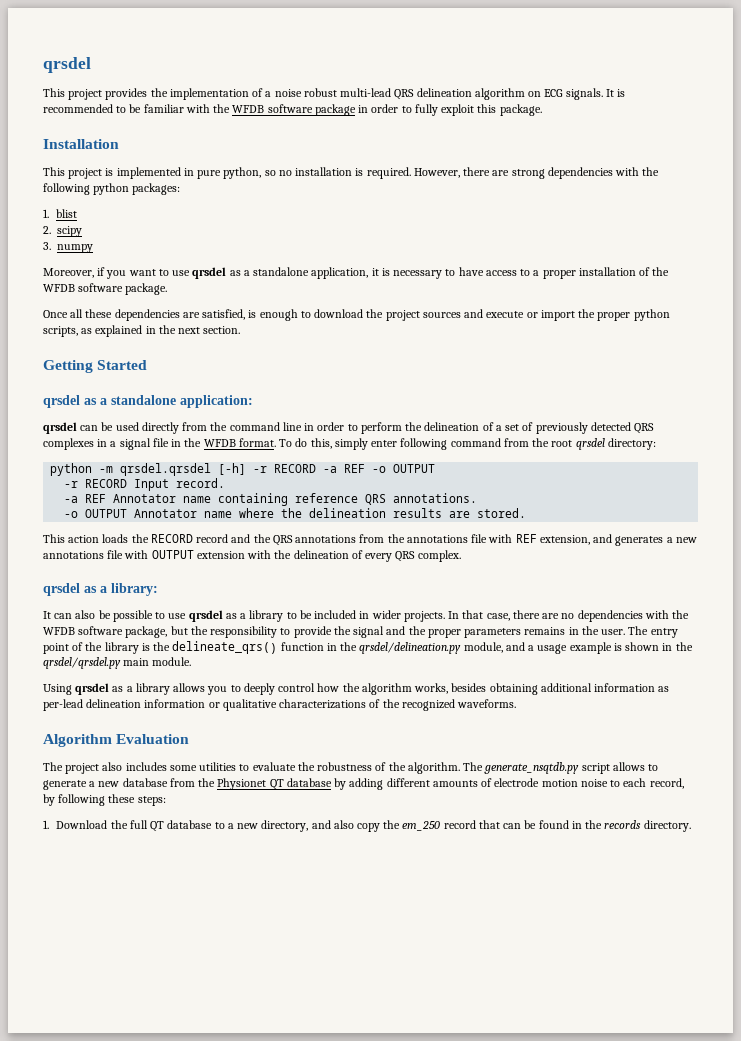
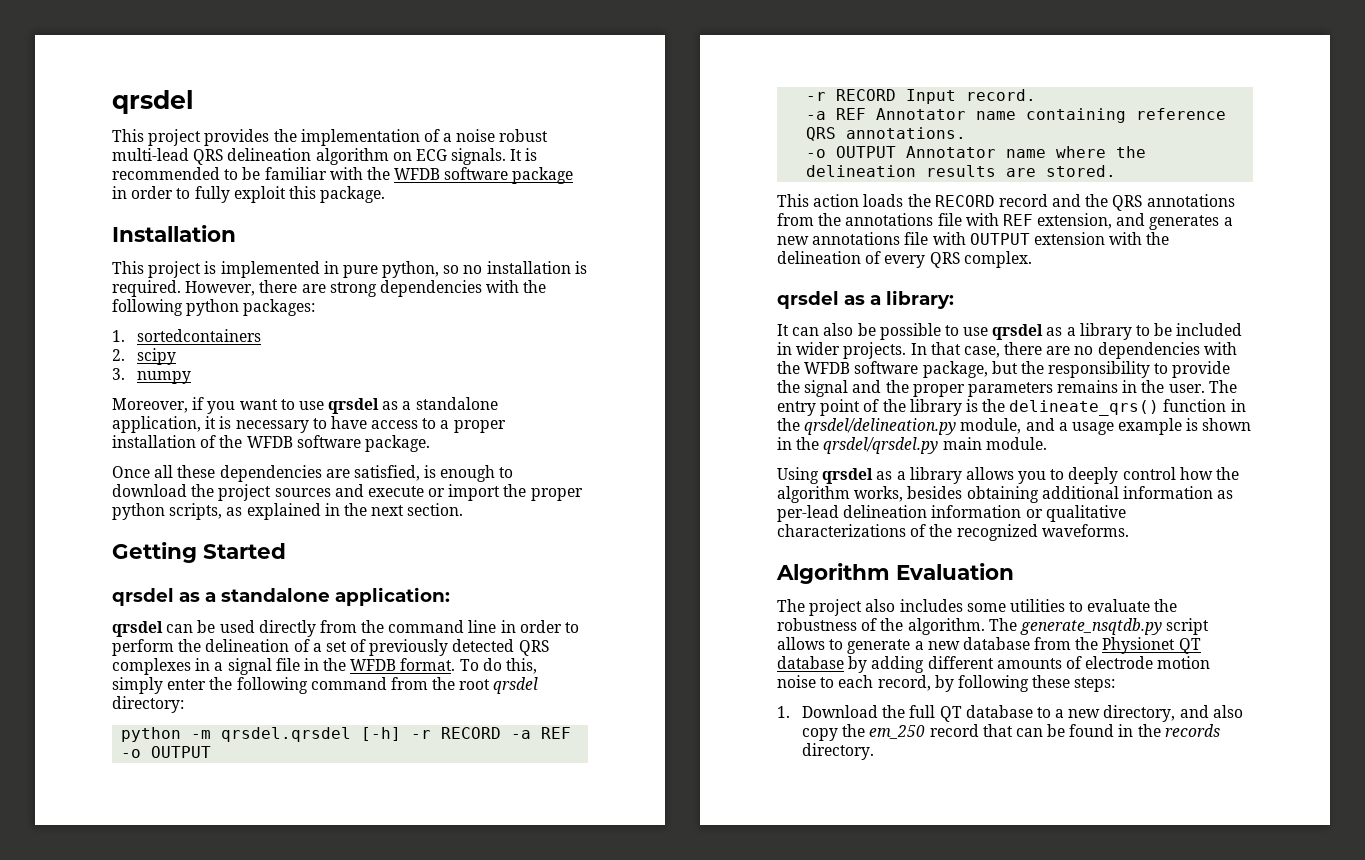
- 1. blist
+ 1. sortedcontainers
- To do this, simply enter following command from the root qrsdel directory:
+ To do this, simply enter the following command from the root qrsdel directory:

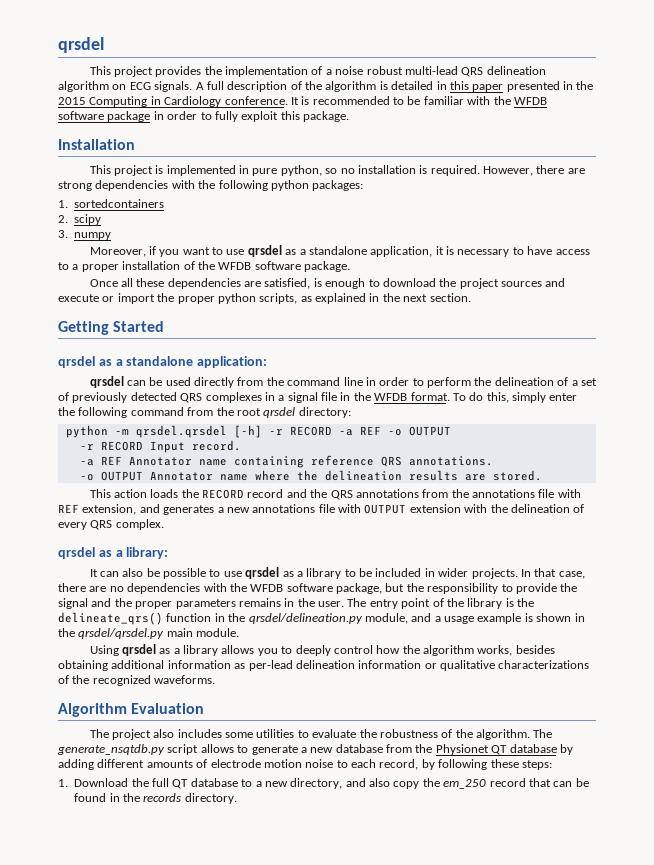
+ A full description of the algorithm is detailed in this paper presented in the 2015 Computing in Cardiology conference.

